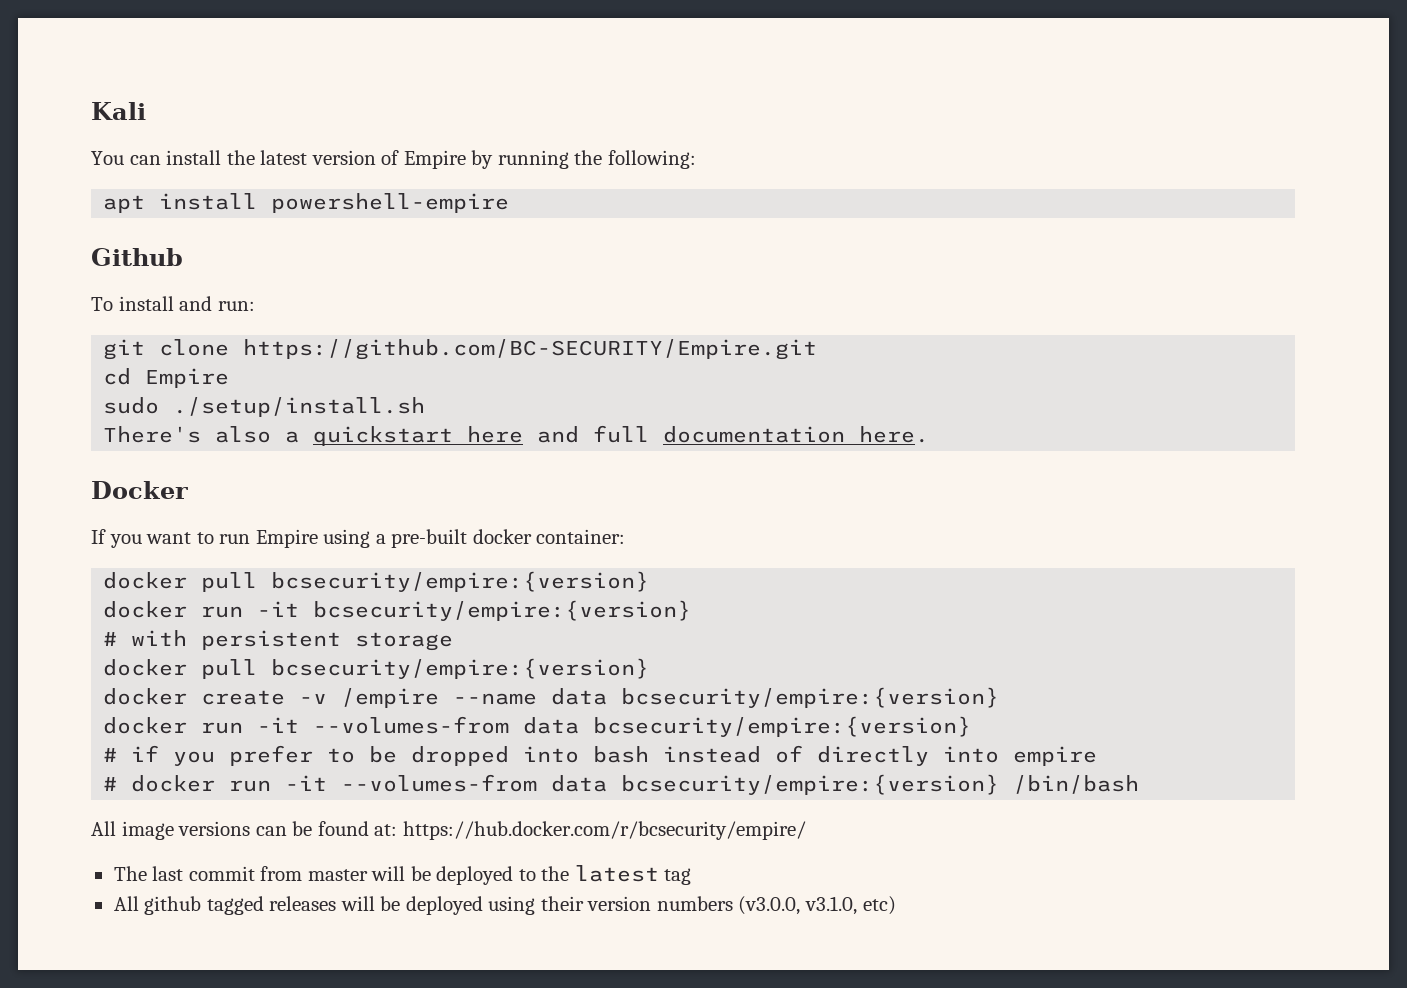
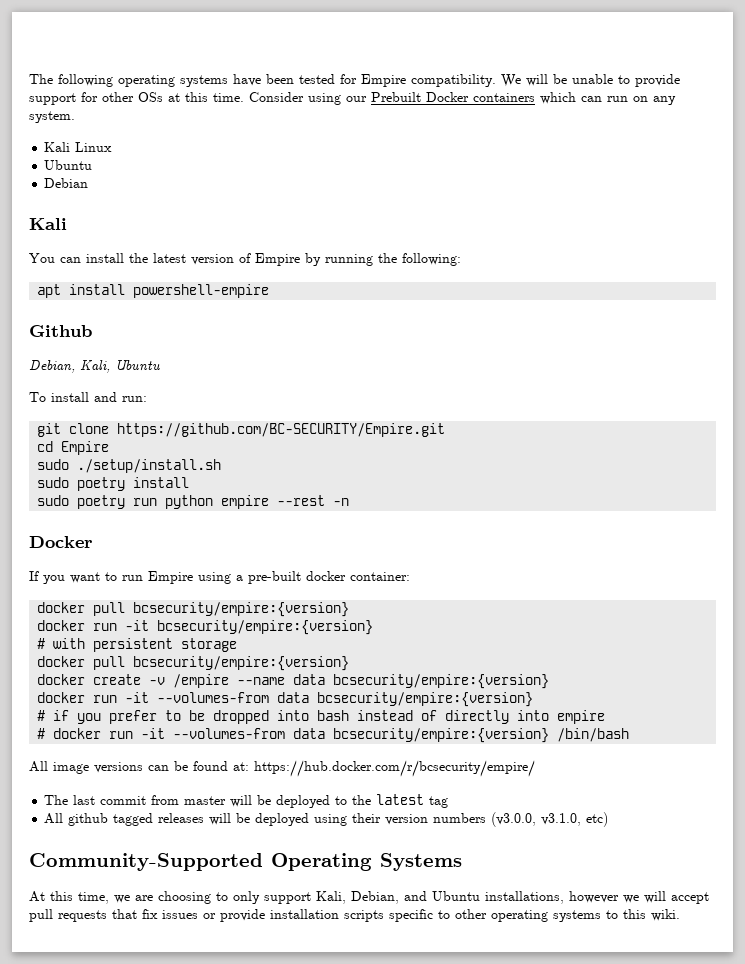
+ The following operating systems have been tested for Empire compatibility. We will be unable to provide support for other OSs at this time. Consider using our Prebuilt Docker containers which can run on any system.
+ Kali Linux
+ Ubuntu
+ Debian
+ Debian, Kali, Ubuntu
- There's also a quickstart here and full documentation here.
+ sudo poetry install
+ sudo poetry run python empire --rest -n
+ Community-Supported Operating Systems
+ At this time, we are choosing to only support Kali, Debian, and Ubuntu installations, however we will accept pull requests that fix issues or provide installation scripts specific to other operating systems to this wiki.

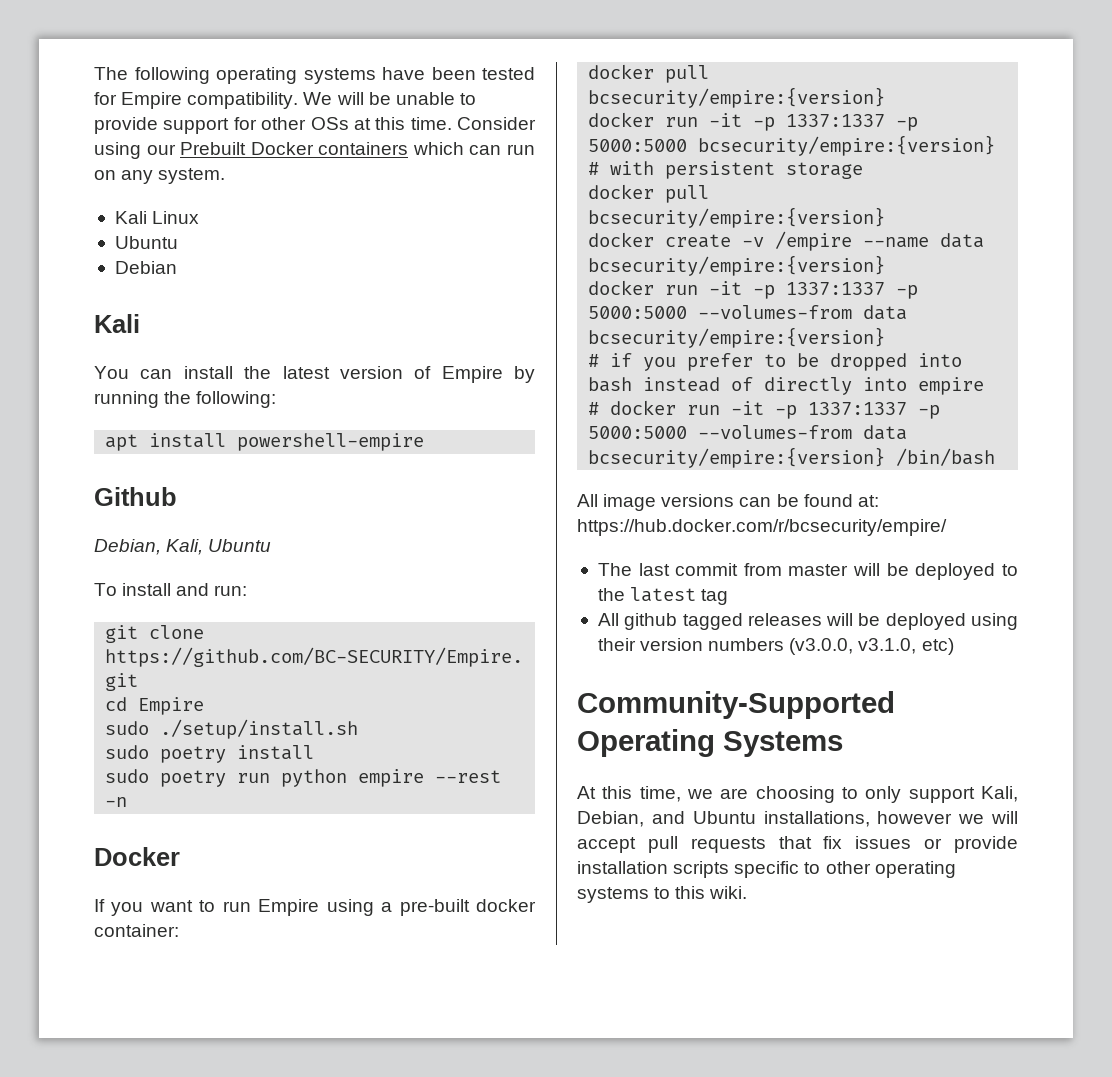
- docker run -it bcsecurity/empire:{version}
+ docker run -it -p 1337:1337 -p 5000:5000 bcsecurity/empire:{version}
  docker create -v /empire --name data bcsecurity/empire:{version}
- docker run -it --volumes-from data bcsecurity/empire:{version}
+ docker run -it -p 1337:1337 -p 5000:5000 --volumes-from data bcsecurity/empire:{version}
- # docker run -it --volumes-from data bcsecurity/empire:{version} /bin/bash
+ # docker run -it -p 1337:1337 -p 5000:5000 --volumes-from data bcsecurity/empire:{version} /bin/bash

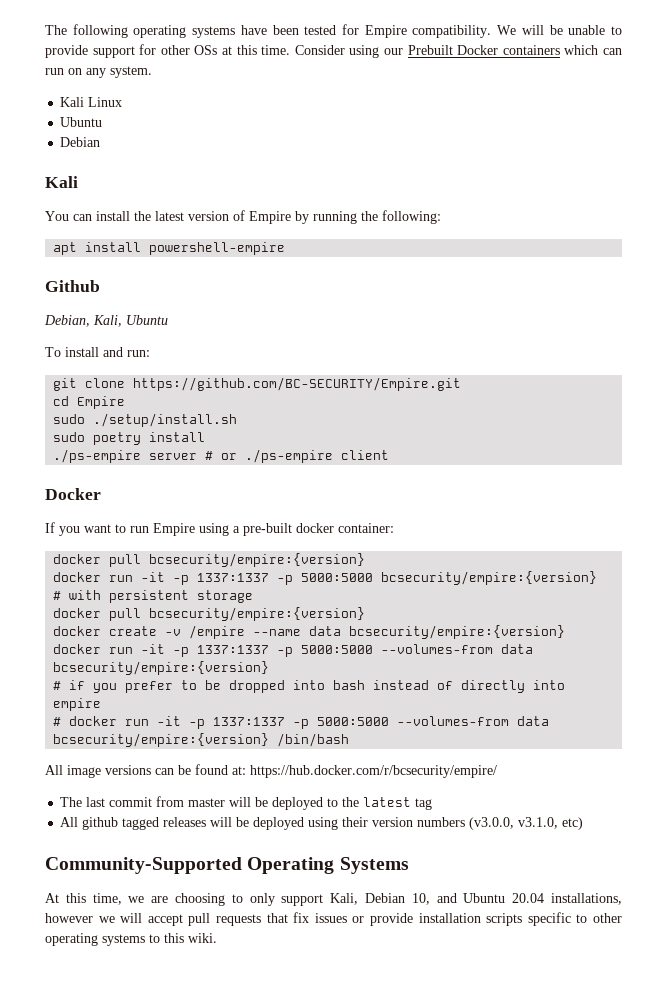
- sudo poetry run python empire --rest -n
+ ./ps-empire server # or ./ps-empire client
- At this time, we are choosing to only support Kali, Debian, and Ubuntu installations, however we will accept pull requests that fix issues or provide installation scripts specific to other operating systems to this wiki.
+ At this time, we are choosing to only support Kali, Debian 10, and Ubuntu 20.04 installations, however we will accept pull requests that fix issues or provide installation scripts specific to other operating systems to this wiki.

